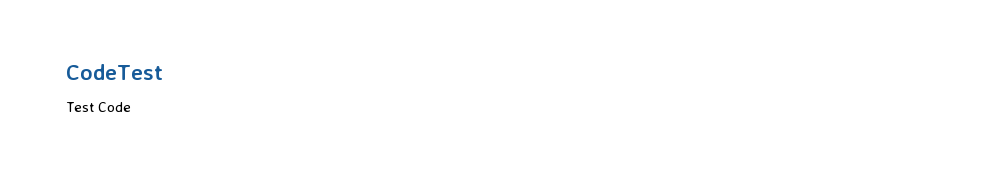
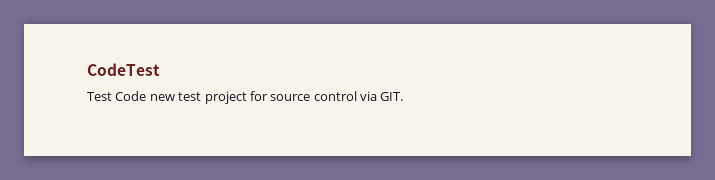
- Test Code
+ Test Code new test project for source control via GIT.

